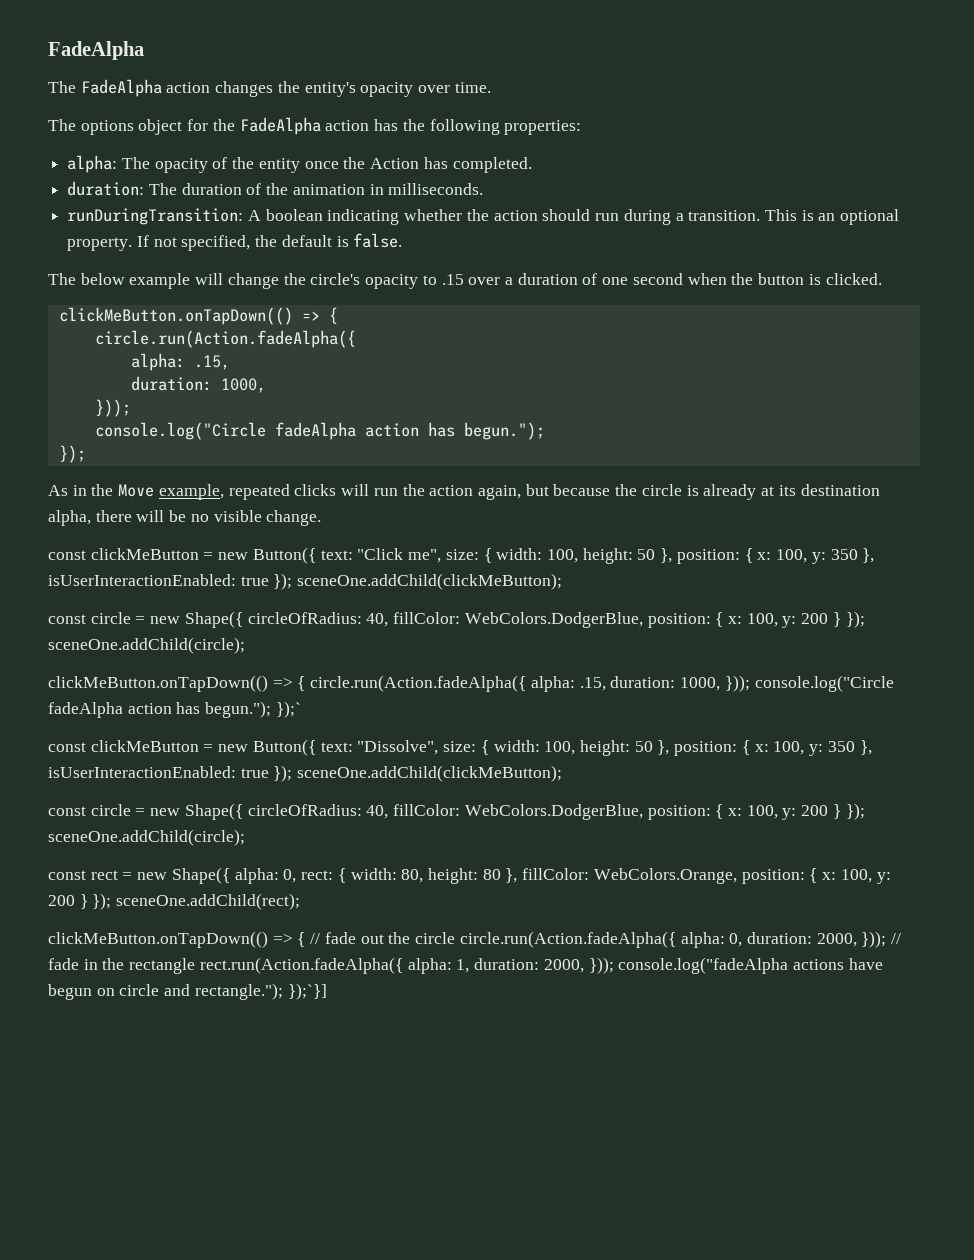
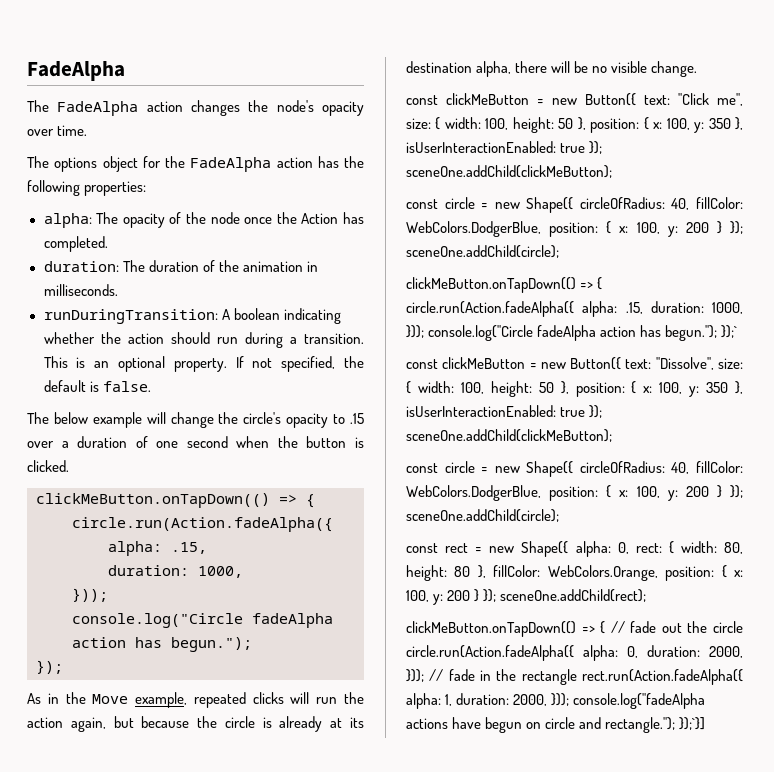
- The FadeAlpha action changes the entity's opacity over time.
+ The FadeAlpha action changes the node's opacity over time.
- alpha: The opacity of the entity once the Action has completed.
+ alpha: The opacity of the node once the Action has completed.

